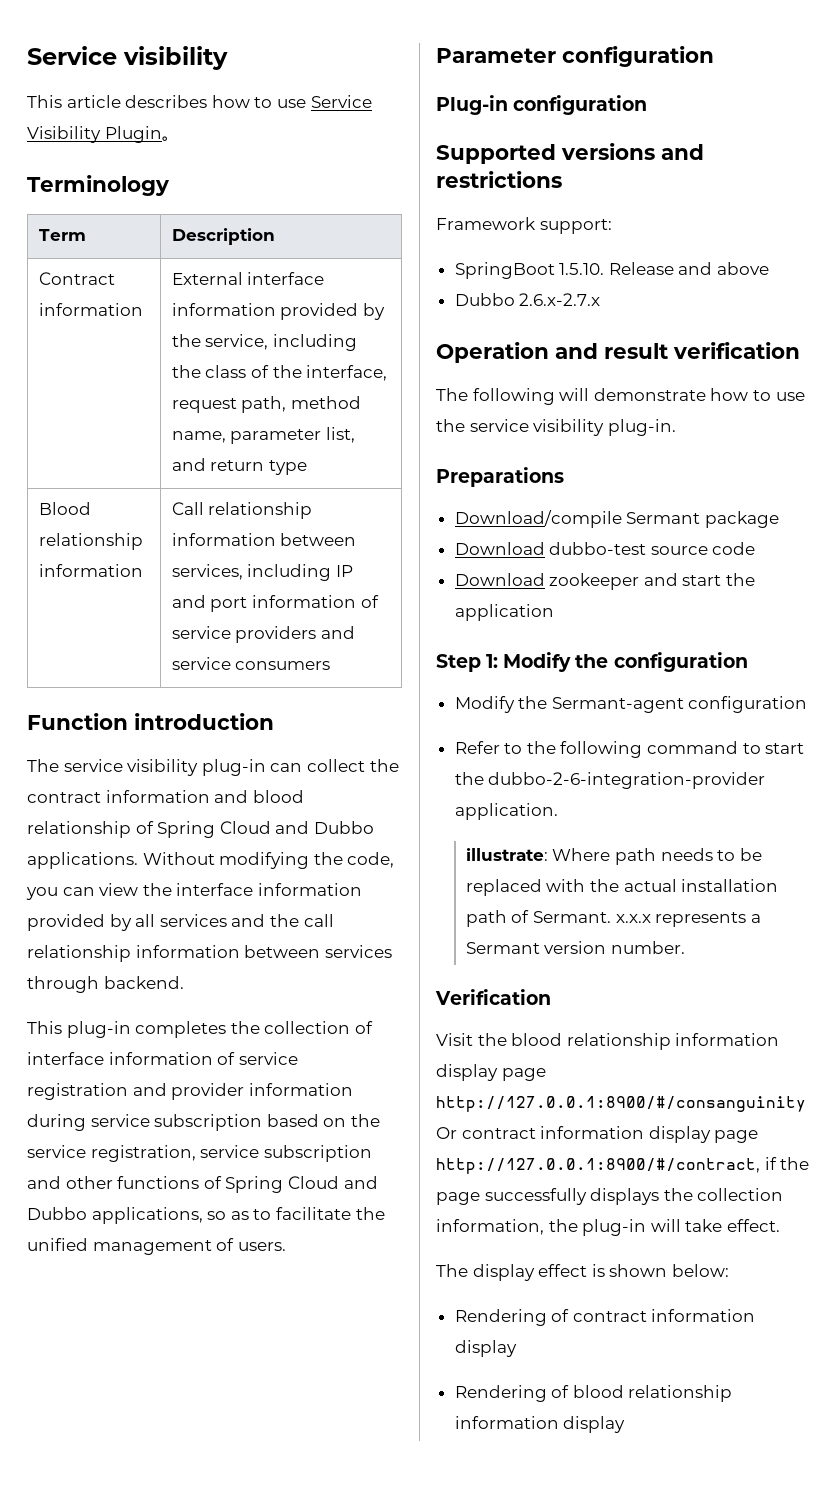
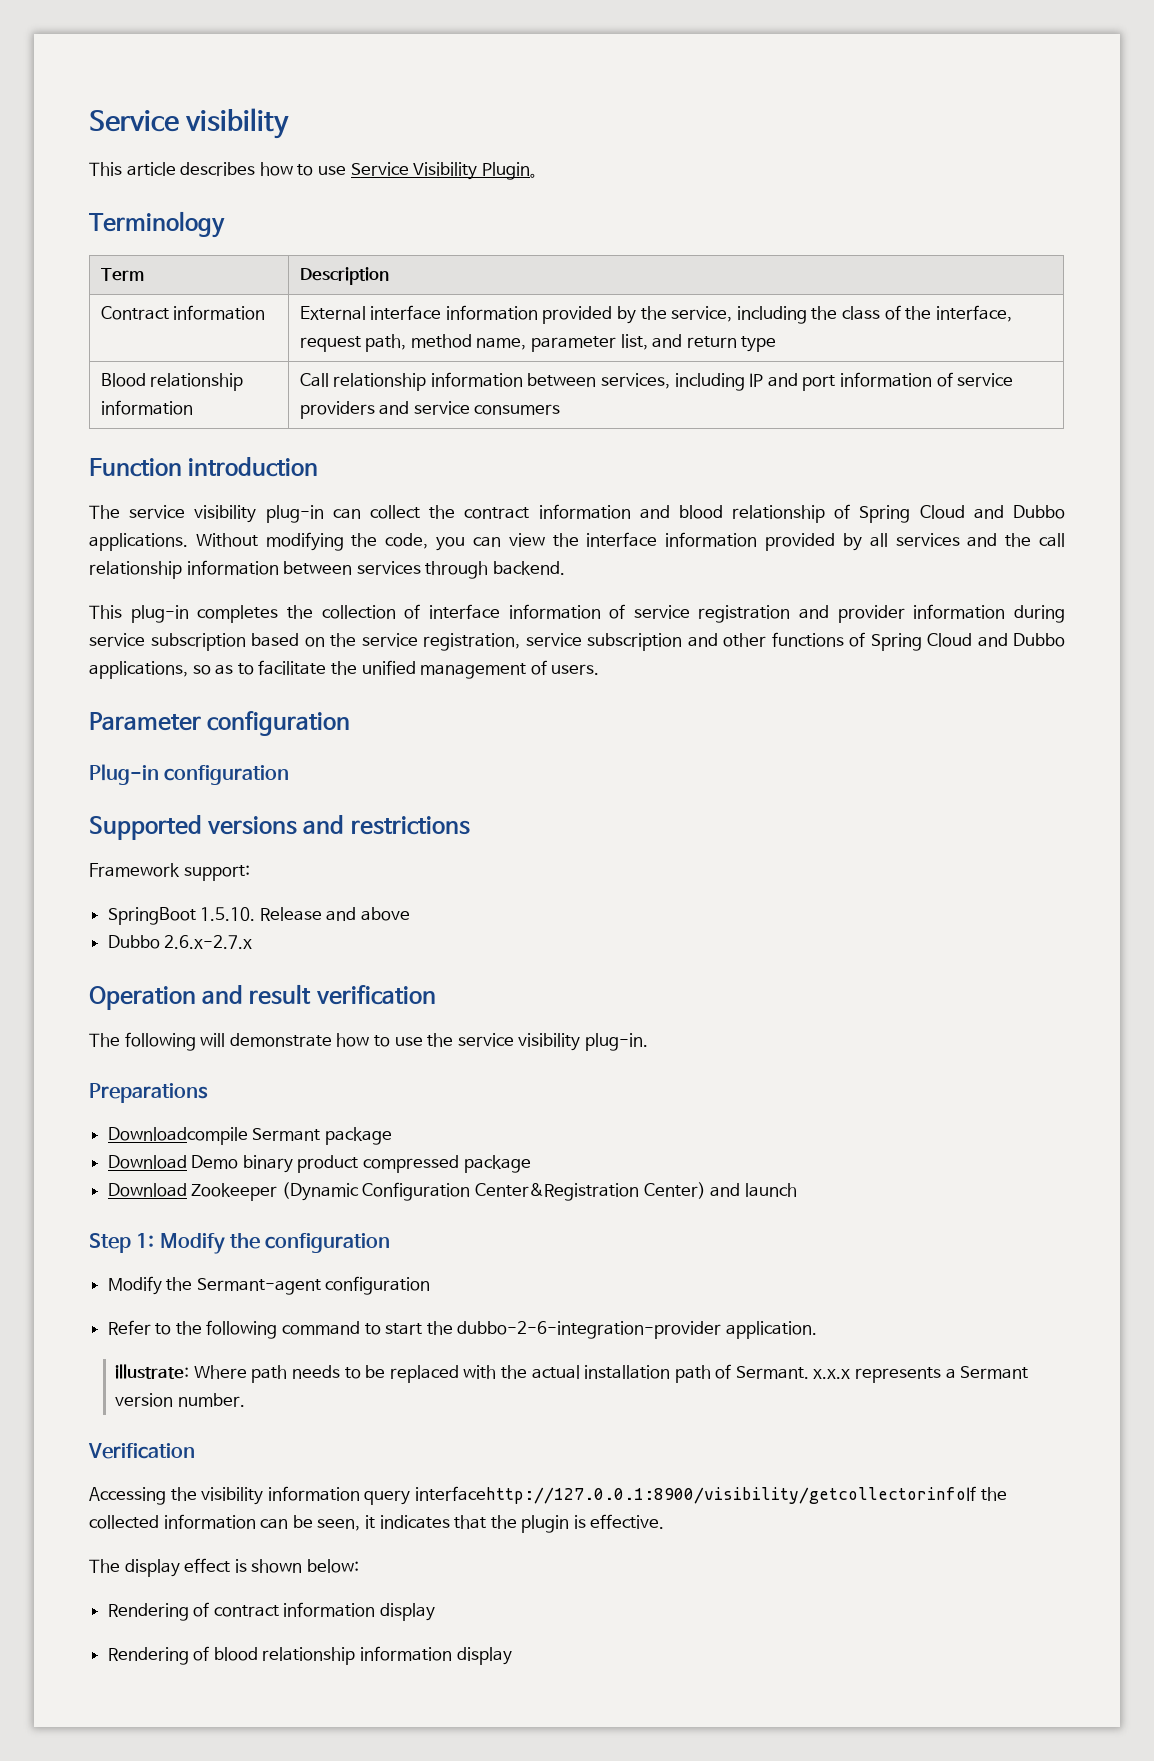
- Download/compile Sermant package
+ Downloadcompile Sermant package
- Download dubbo-test source code
- Download zookeeper and start the application
+ Download Demo binary product compressed package
+ Download Zookeeper (Dynamic Configuration Center&Registration Center) and launch
- Visit the blood relationship information display page http://127.0.0.1:8900/#/consanguinity Or contract information display page http://127.0.0.1:8900/#/contract, if the page successfully displays the collection information, the plug-in will take effect.
+ Accessing the visibility information query interfacehttp://127.0.0.1:8900/visibility/getcollectorinfoIf the collected information can be seen, it indicates that the plugin is effective.

